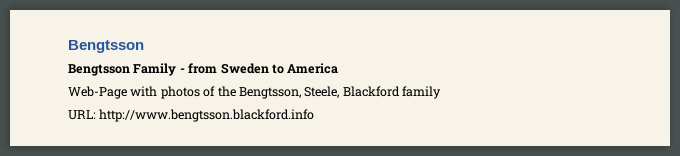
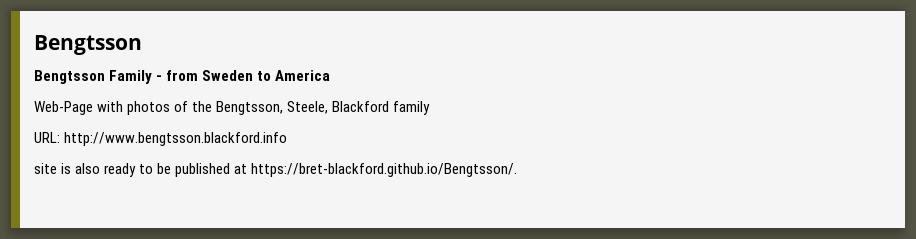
+ site is also ready to be published at https://bret-blackford.github.io/Bengtsson/.

